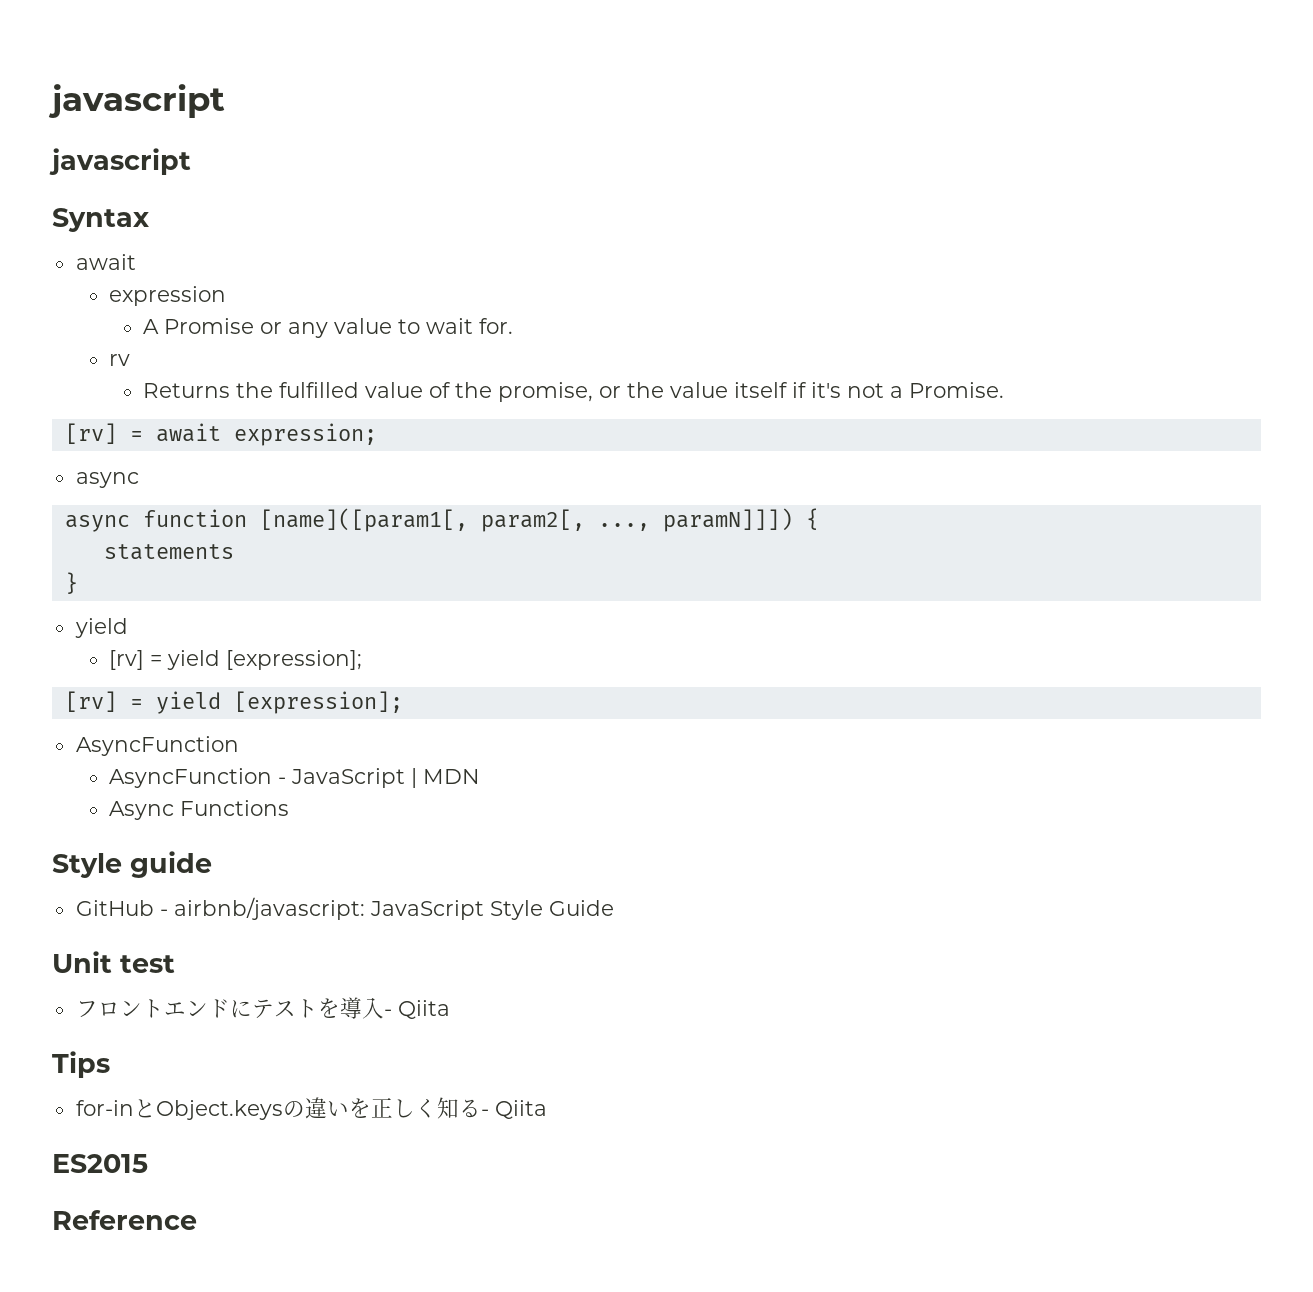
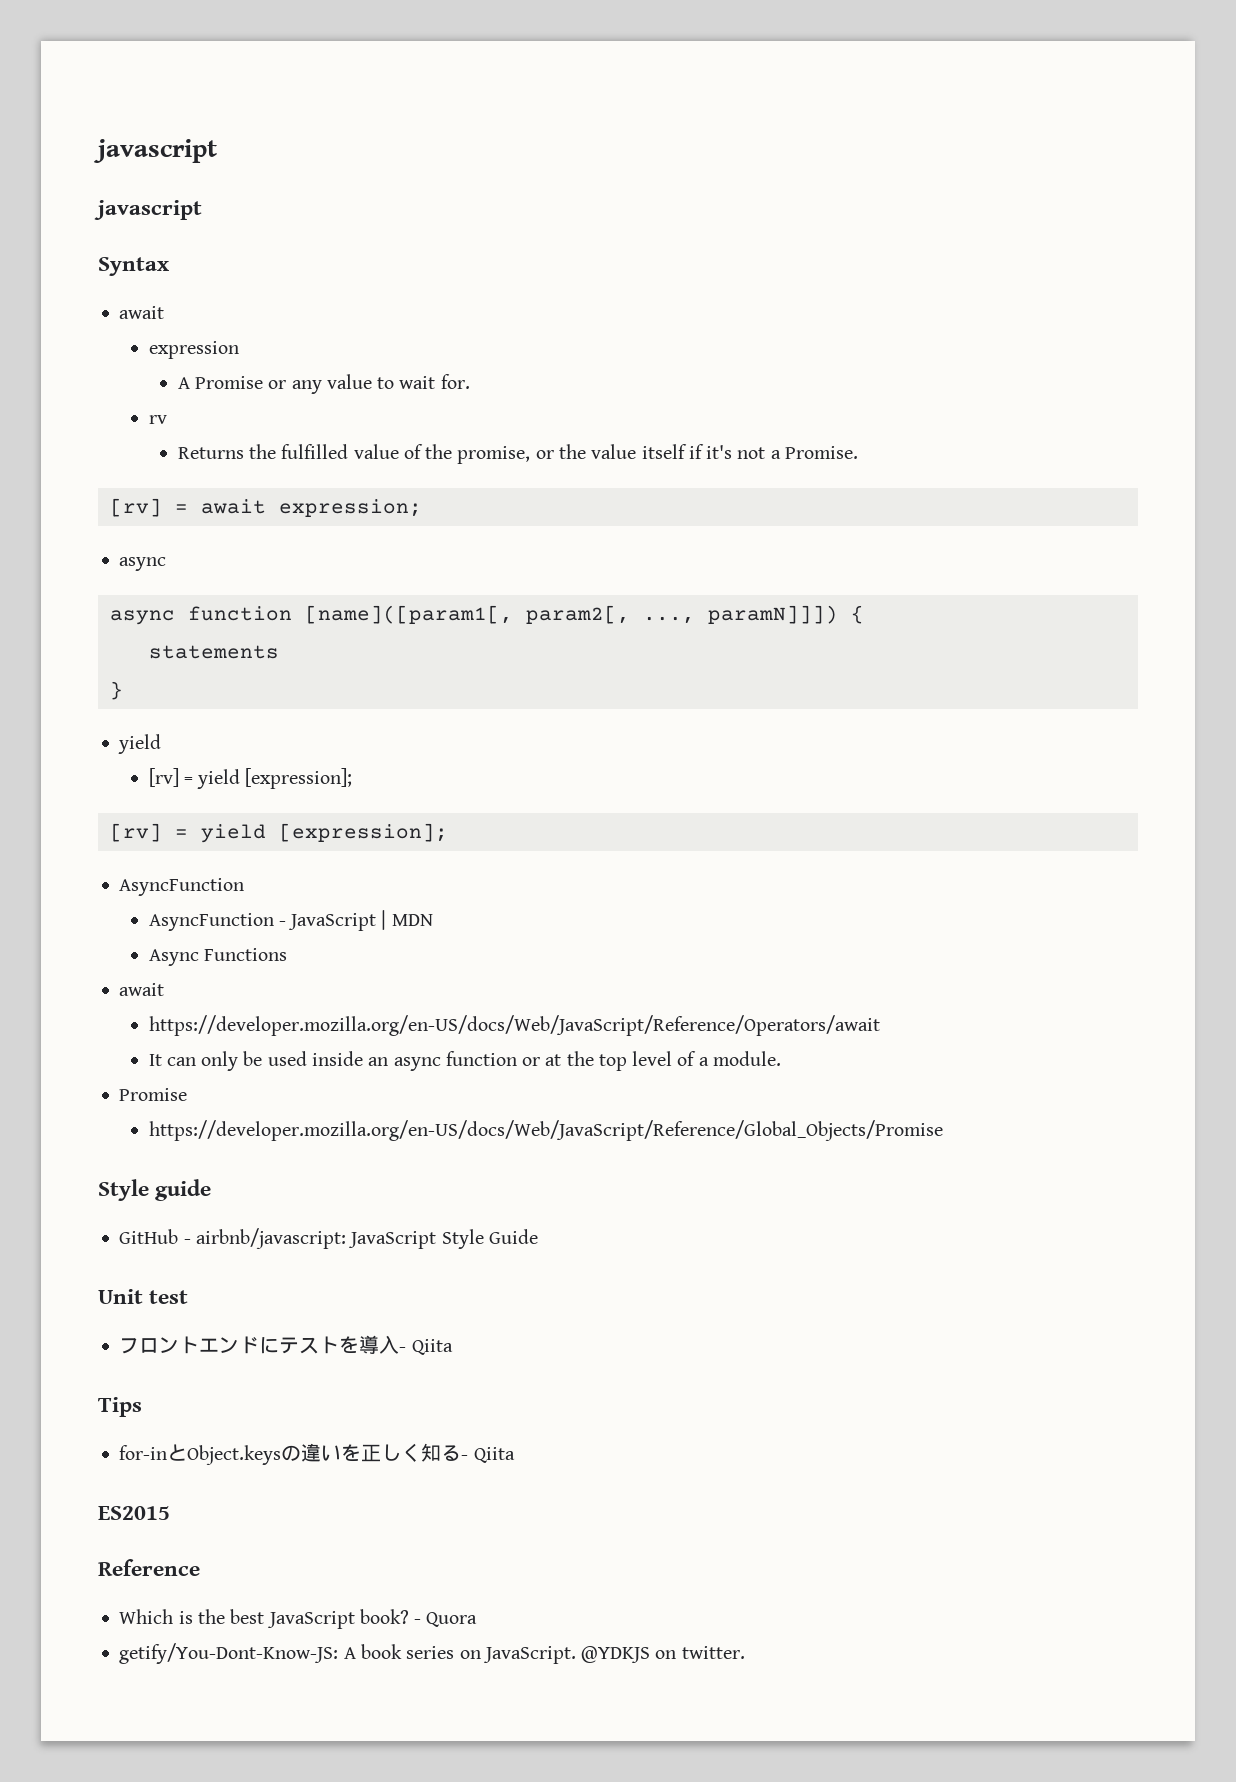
  Async Functions
+ await
+ https://developer.mozilla.org/en-US/docs/Web/JavaScript/Reference/Operators/await
+ It can only be used inside an async function or at the top level of a module.
+ Promise
+ https://developer.mozilla.org/en-US/docs/Web/JavaScript/Reference/Global_Objects/Promise
+ Which is the best JavaScript book? - Quora
+ getify/You-Dont-Know-JS: A book series on JavaScript. @YDKJS on twitter.

